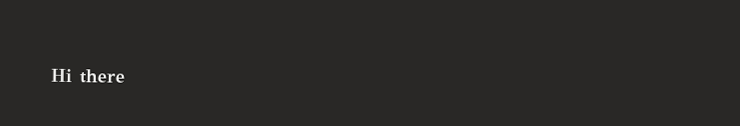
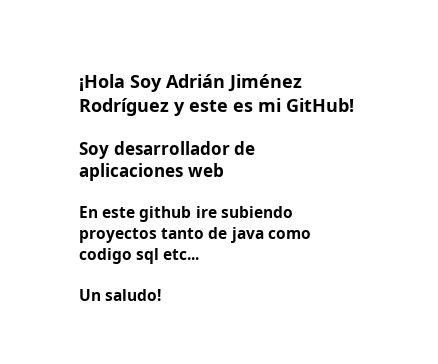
- Hi there
+ ¡Hola Soy Adrián Jiménez Rodríguez y este es mi GitHub!
+ Soy desarrollador de aplicaciones web
+ En este github ire subiendo proyectos tanto de java como codigo sql etc...
+ Un saludo!

